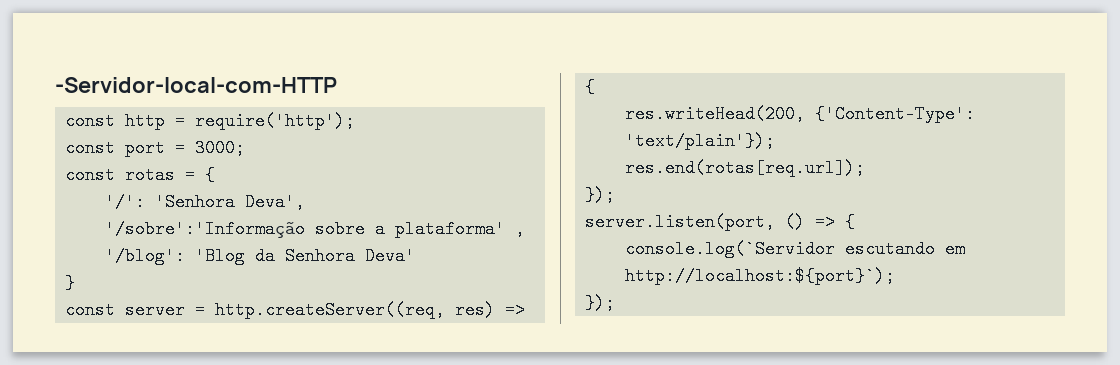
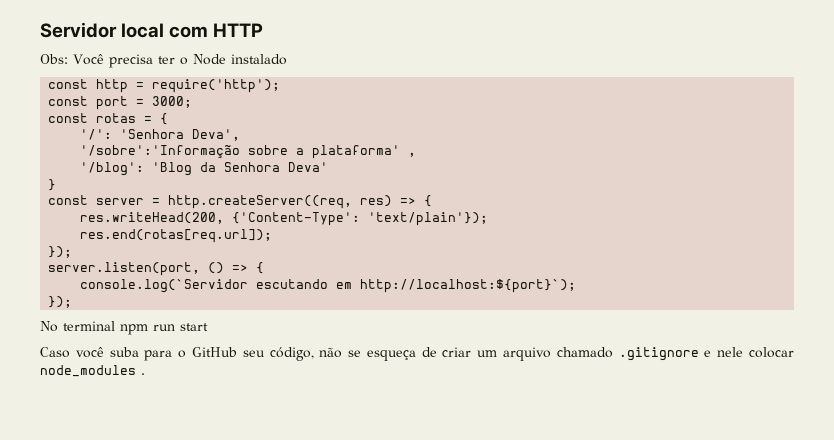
- -Servidor-local-com-HTTP
+ Servidor local com HTTP
+ Obs: Você precisa ter o Node instalado
+ No terminal npm run start
+ Caso você suba para o GitHub seu código, não se esqueça de criar um arquivo chamado .gitignore e nele colocar node_modules .

